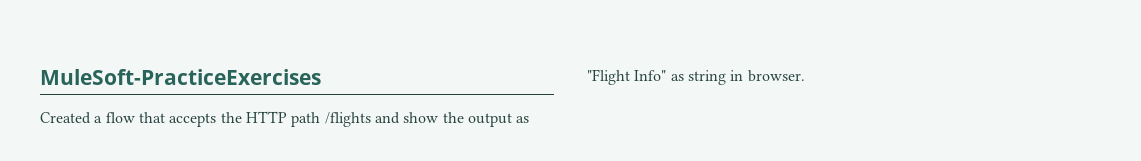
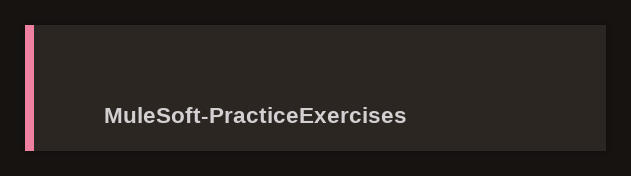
- Created a flow that accepts the HTTP path /flights and show the output as "Flight Info" as string in browser.

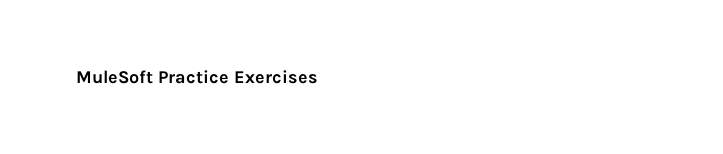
- MuleSoft-PracticeExercises
+ MuleSoft Practice Exercises

